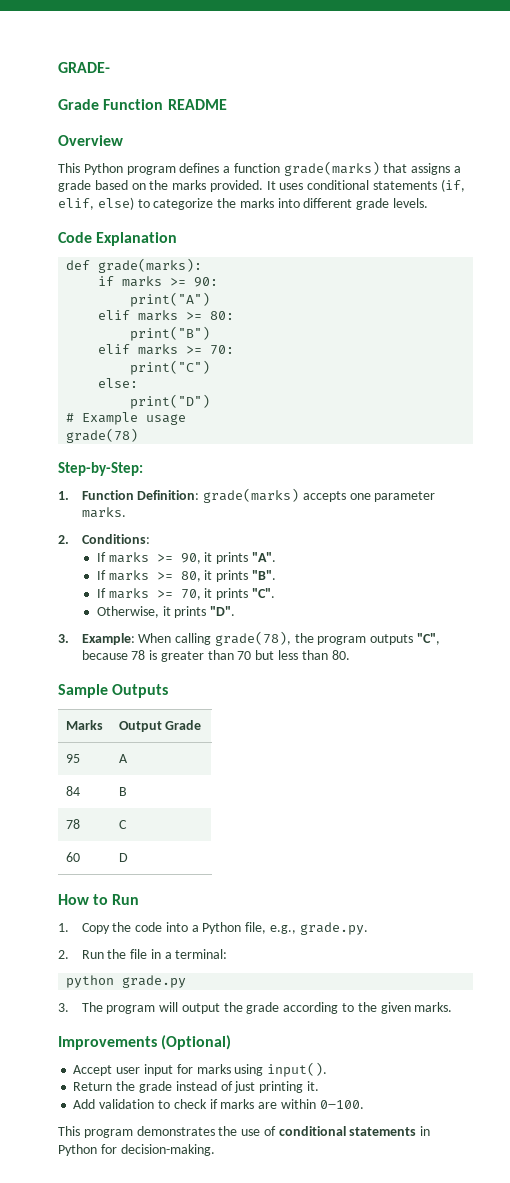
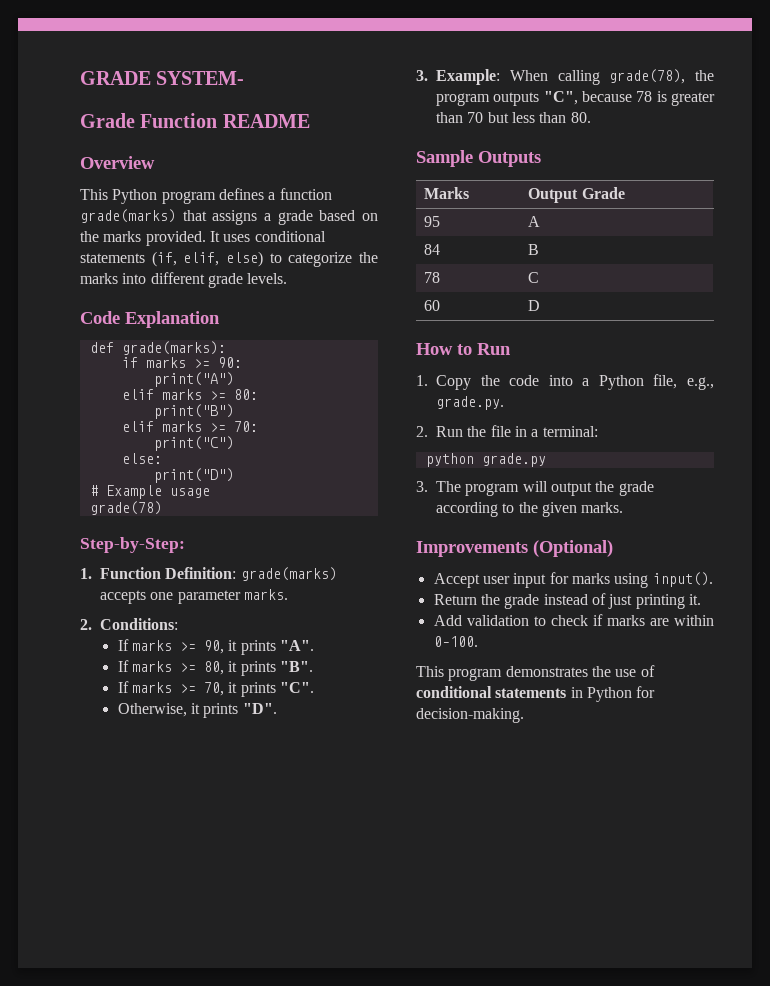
- GRADE-
+ GRADE SYSTEM-

